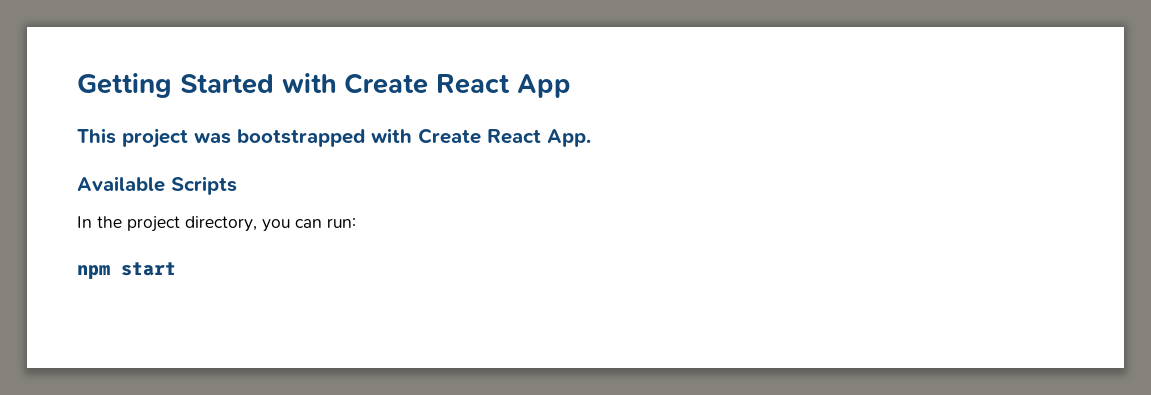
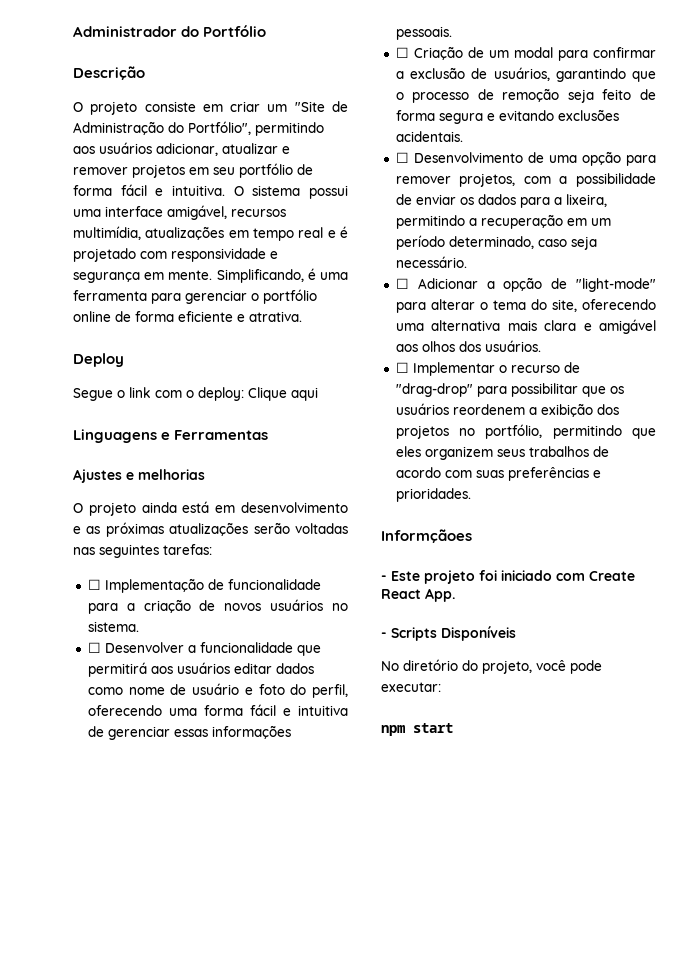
- Getting Started with Create React App
- This project was bootstrapped with Create React App.
+ Administrador do Portfólio
+ Descrição
+ O projeto consiste em criar um "Site de Administração do Portfólio", permitindo aos usuários adicionar, atualizar e remover projetos em seu portfólio de forma fácil e intuitiva. O sistema possui uma interface amigável, recursos multimídia, atualizações em tempo real e é projetado com responsividade e segurança em mente. Simplificando, é uma ferramenta para gerenciar o portfólio online de forma eficiente e atrativa.
+ Deploy
+ Segue o link com o deploy: Clique aqui
+ Linguagens e Ferramentas
+ Ajustes e melhorias
+ O projeto ainda está em desenvolvimento e as próximas atualizações serão voltadas nas seguintes tarefas:
+ ☐ Implementação de funcionalidade para a criação de novos usuários no sistema.
+ ☐ Desenvolver a funcionalidade que permitirá aos usuários editar dados como nome de usuário e foto do perfil, oferecendo uma forma fácil e intuitiva de gerenciar essas informações pessoais.
+ ☐ Criação de um modal para confirmar a exclusão de usuários, garantindo que o processo de remoção seja feito de forma segura e evitando exclusões acidentais.
+ ☐ Desenvolvimento de uma opção para remover projetos, com a possibilidade de enviar os dados para a lixeira, permitindo a recuperação em um período determinado, caso seja necessário.
+ ☐ Adicionar a opção de "light-mode" para alterar o tema do site, oferecendo uma alternativa mais clara e amigável aos olhos dos usuários.
+ ☐ Implementar o recurso de "drag-drop" para possibilitar que os usuários reordenem a exibição dos projetos no portfólio, permitindo que eles organizem seus trabalhos de acordo com suas preferências e prioridades.
+ Informçãoes
+ - Este projeto foi iniciado com Create React App.
- Available Scripts
- In the project directory, you can run:
+ - Scripts Disponíveis
+ No diretório do projeto, você pode executar:

